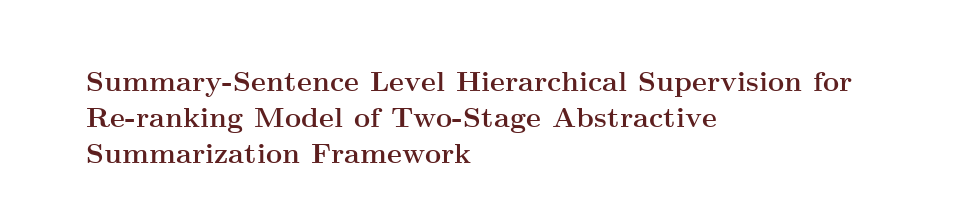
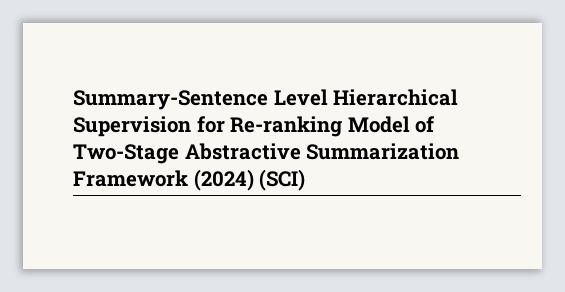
- Summary-Sentence Level Hierarchical Supervision for Re-ranking Model of Two-Stage Abstractive Summarization Framework
+ Summary-Sentence Level Hierarchical Supervision for Re-ranking Model of Two-Stage Abstractive Summarization Framework (2024) (SCI)

